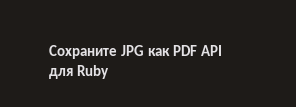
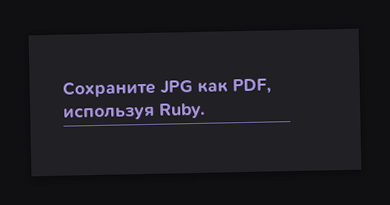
- Сохраните JPG как PDF API для Ruby
+ Сохраните JPG как PDF, используя Ruby.

